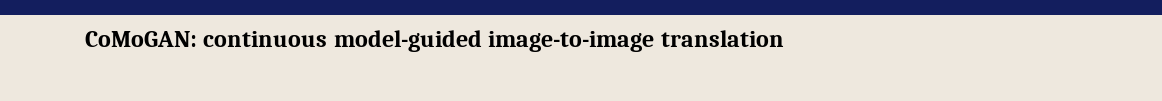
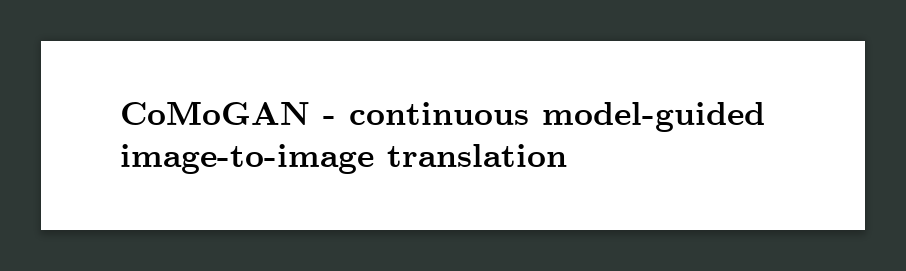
- CoMoGAN: continuous model-guided image-to-image translation
+ CoMoGAN - continuous model-guided image-to-image translation

